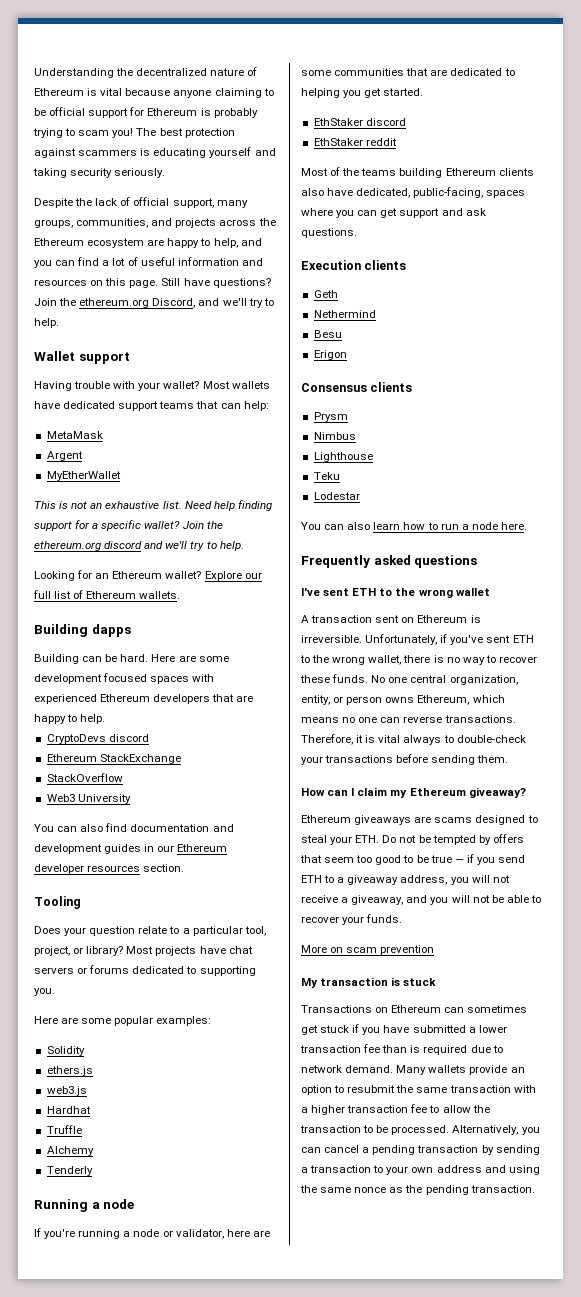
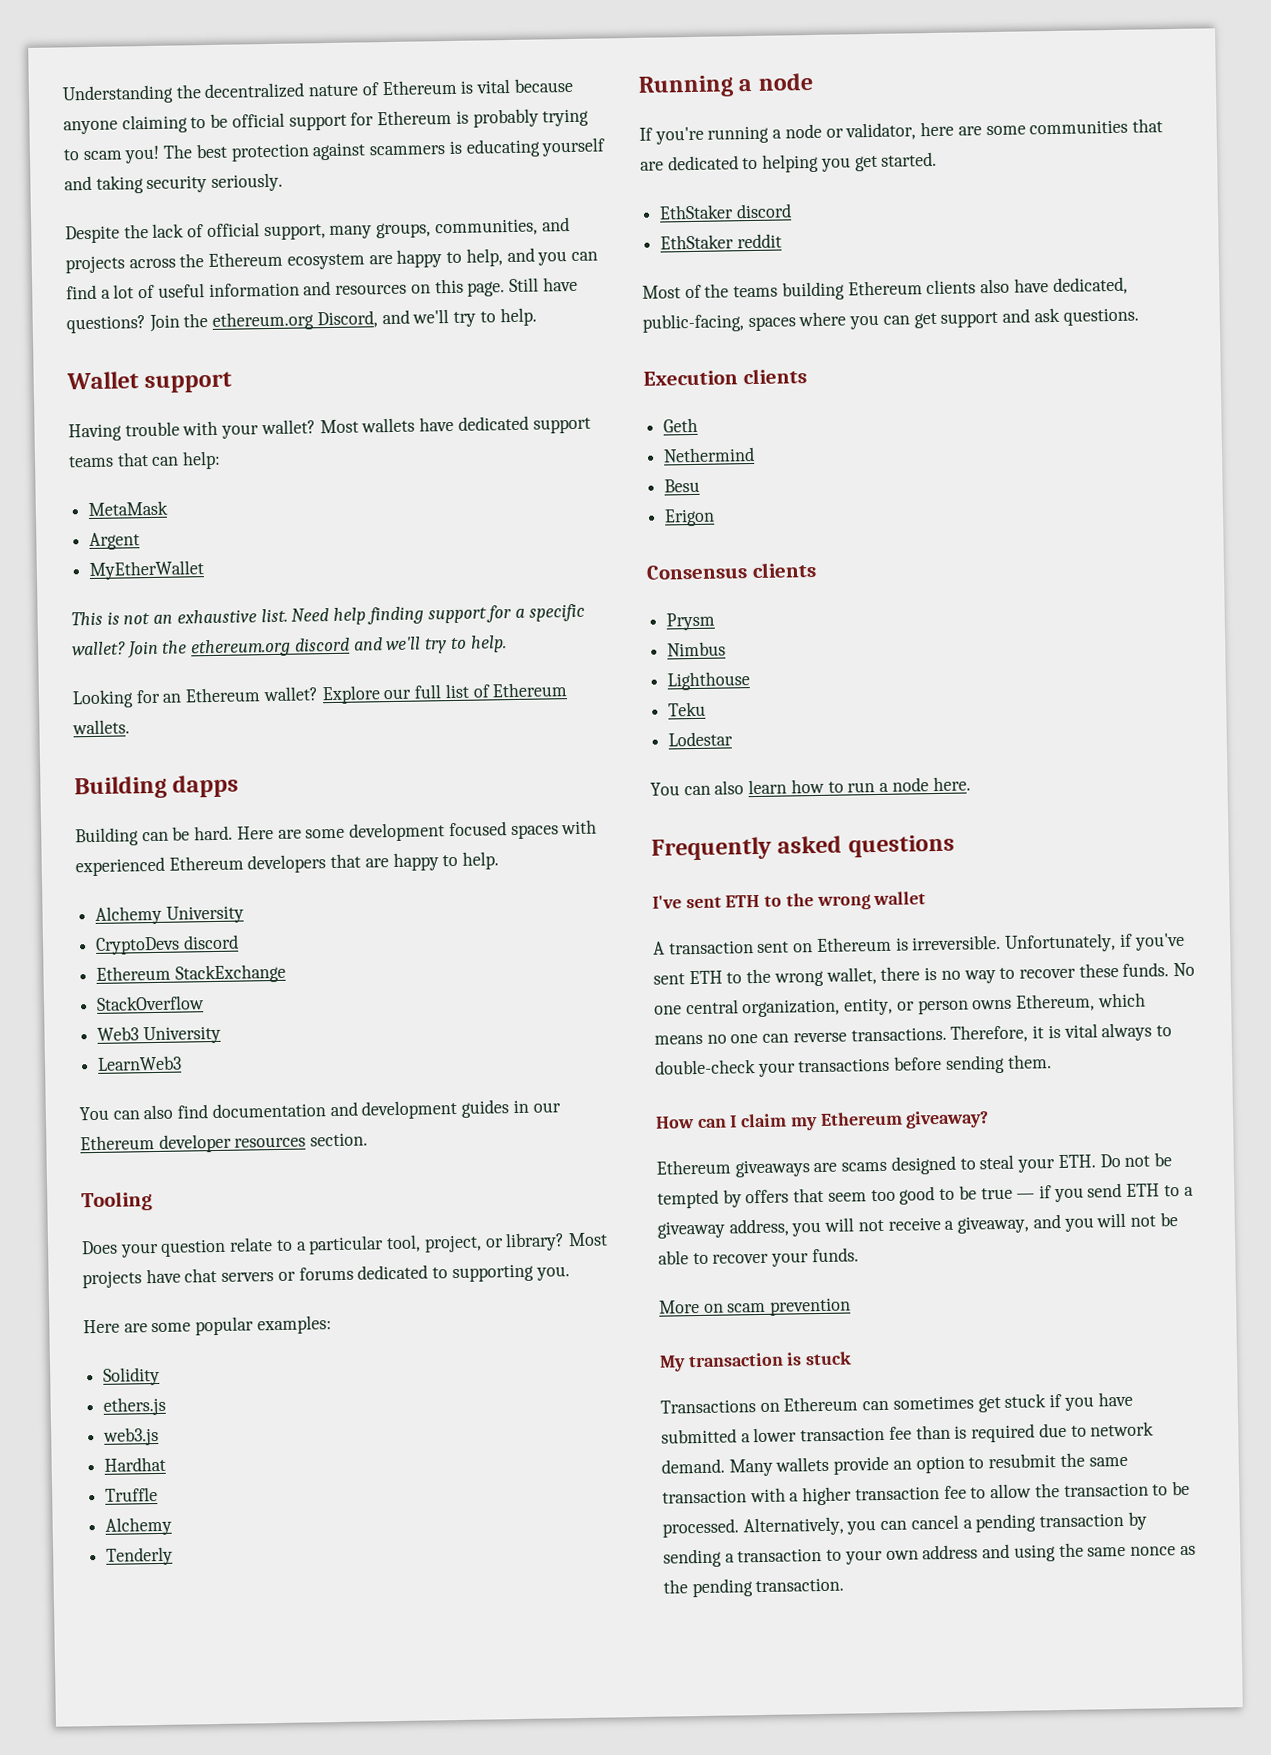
+ Alchemy University
+ LearnWeb3

